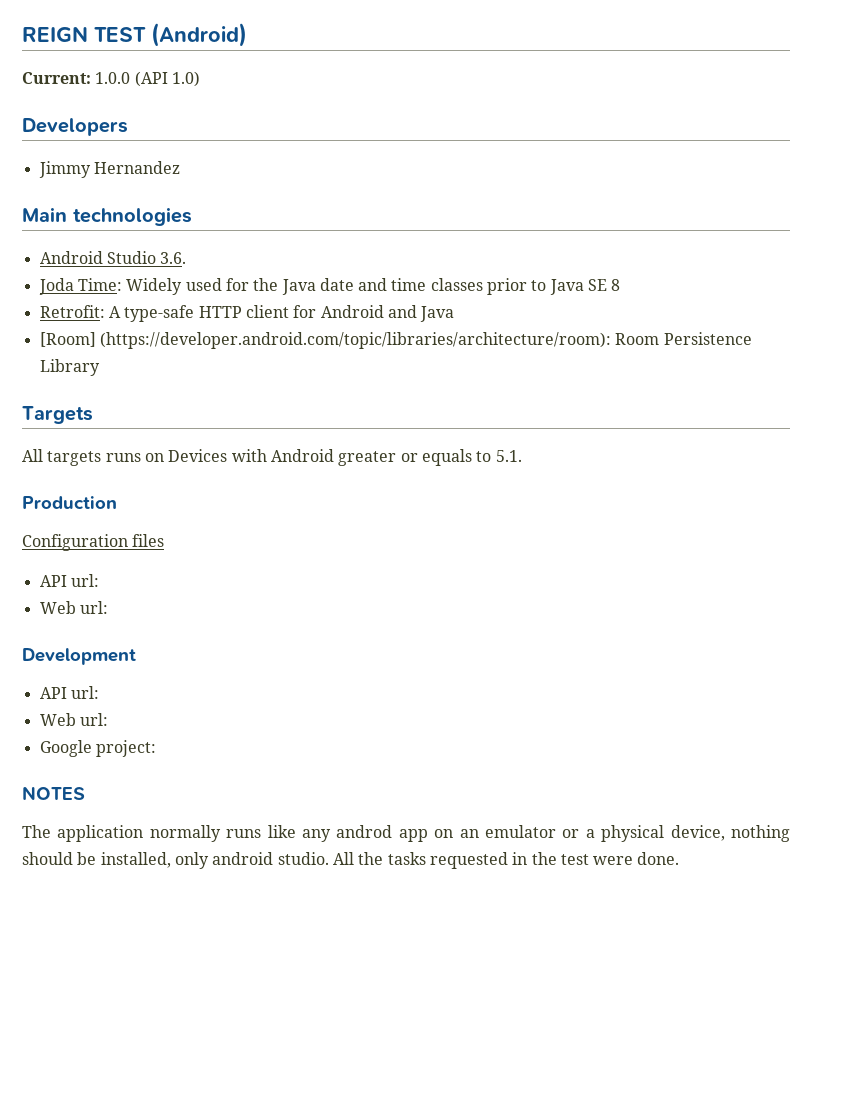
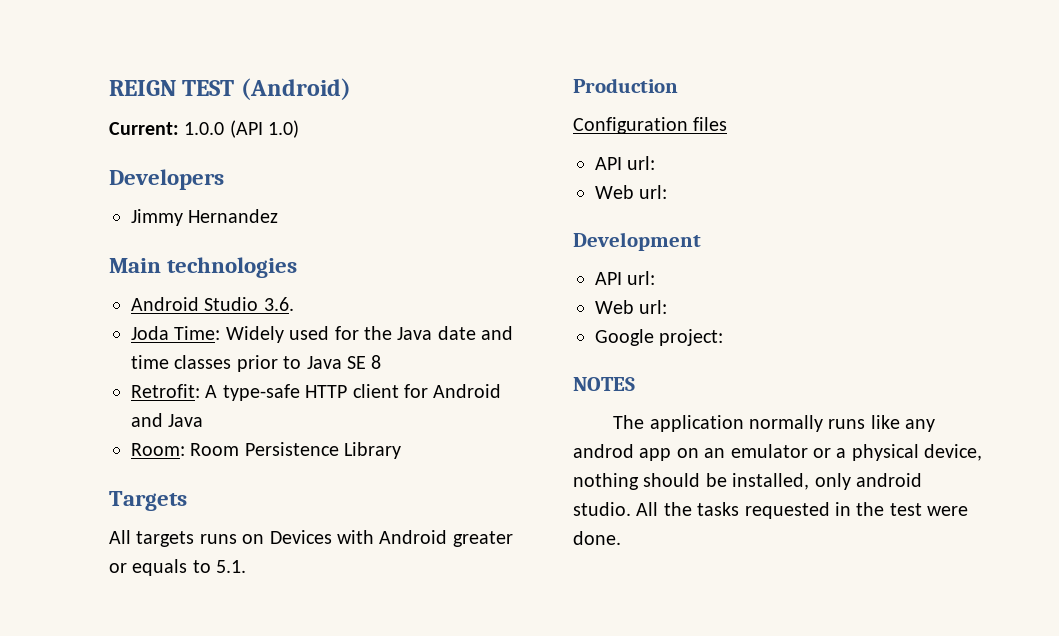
- [Room] (https://developer.android.com/topic/libraries/architecture/room): Room Persistence Library
+ Room: Room Persistence Library

